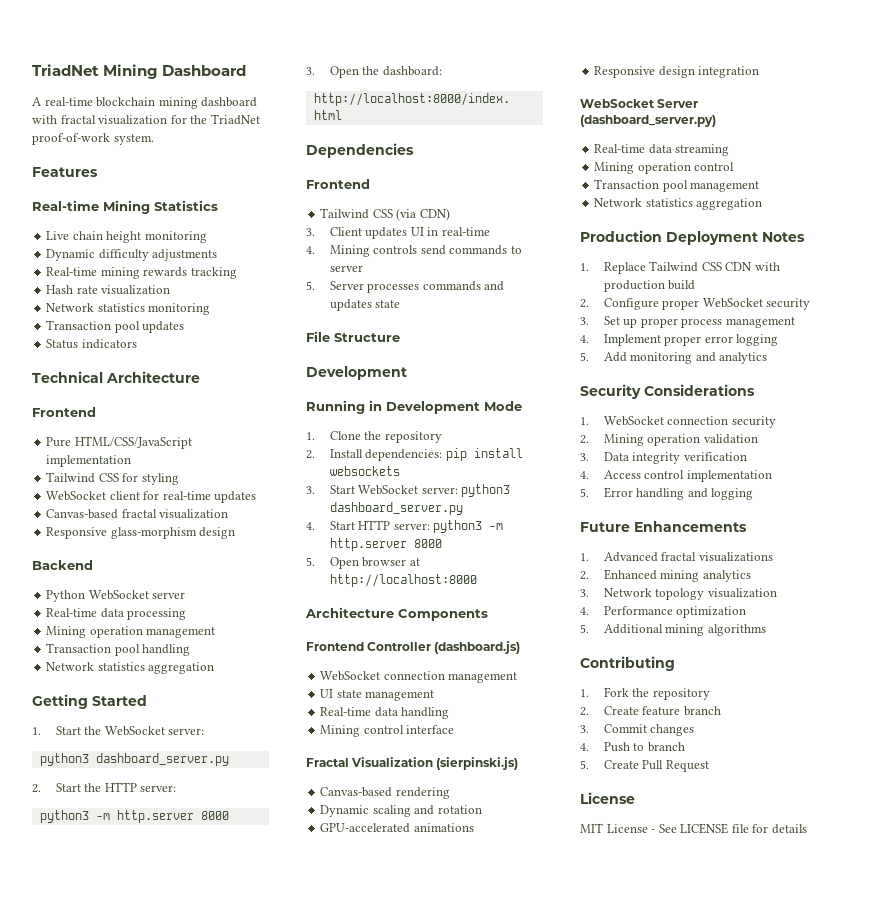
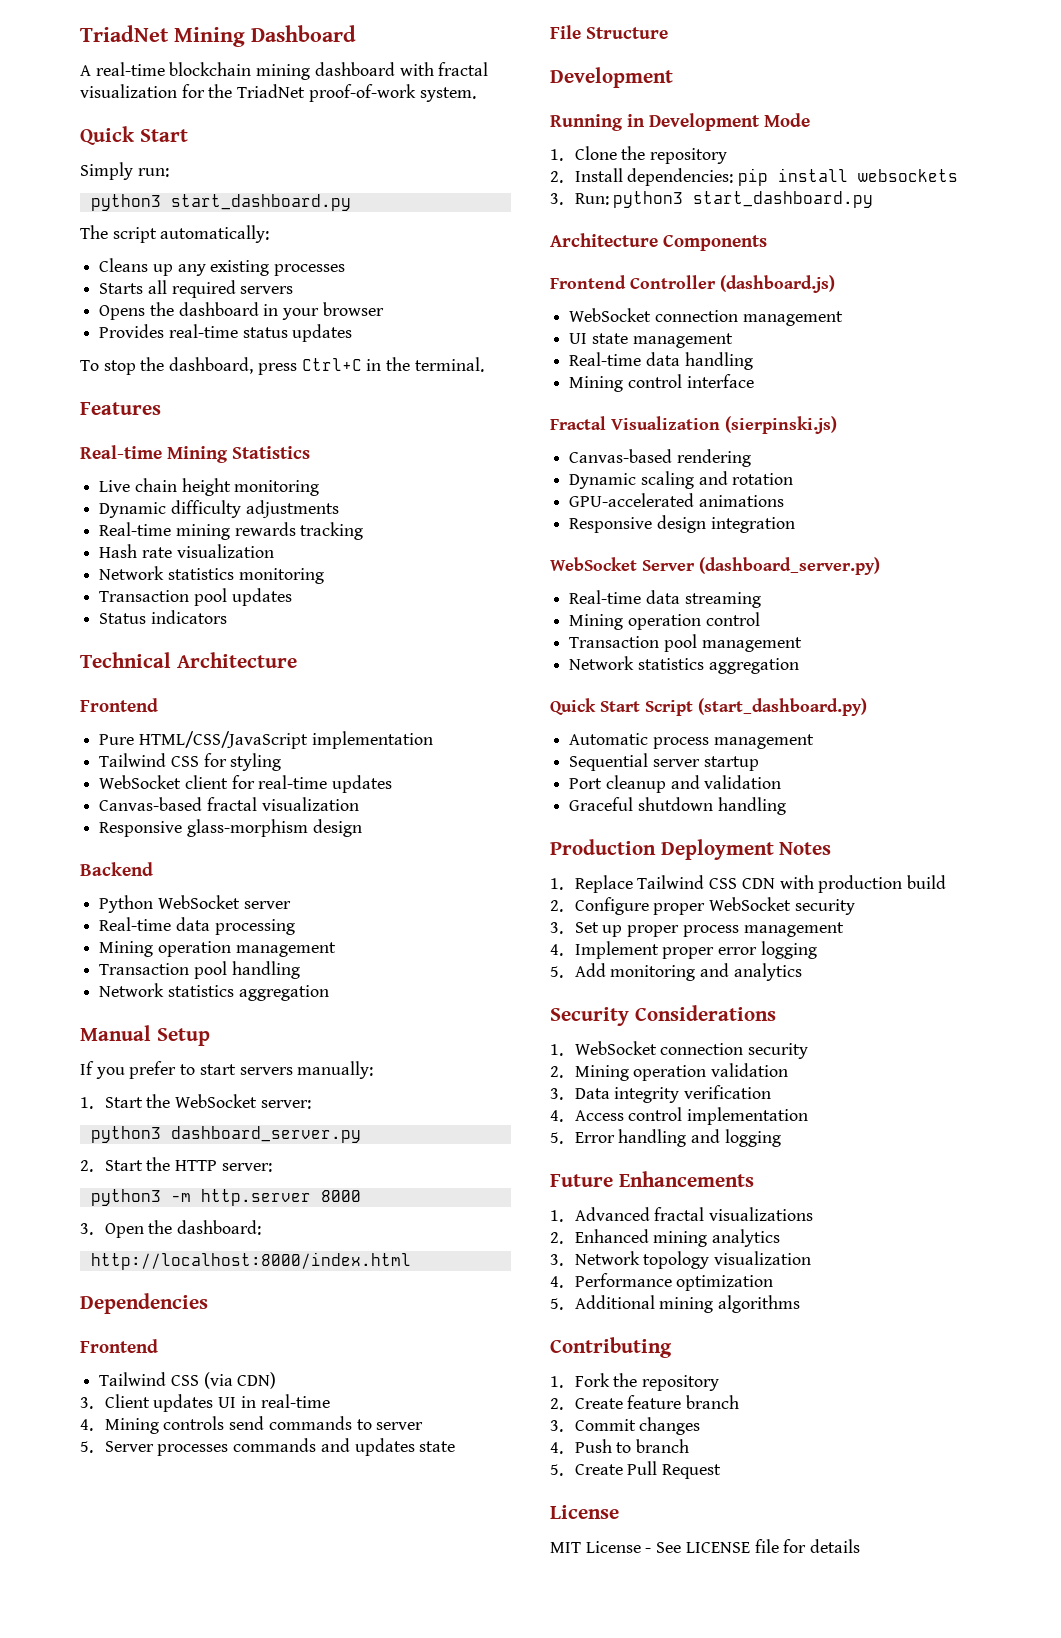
  A real-time blockchain mining dashboard with fractal visualization for the TriadNet proof-of-work system.
+ Quick Start
+ Simply run:
+ python3 start_dashboard.py
+ The script automatically:
+ Cleans up any existing processes
+ Starts all required servers
+ Opens the dashboard in your browser
+ Provides real-time status updates
+ To stop the dashboard, press Ctrl+C in the terminal.
- Getting Started
+ Manual Setup
+ If you prefer to start servers manually:
- 3. Start WebSocket server: python3 dashboard_server.py
- 4. Start HTTP server: python3 -m http.server 8000
- 5. Open browser at http://localhost:8000
+ 3. Run: python3 start_dashboard.py
+ Quick Start Script (start_dashboard.py)
+ Automatic process management
+ Sequential server startup
+ Port cleanup and validation
+ Graceful shutdown handling

